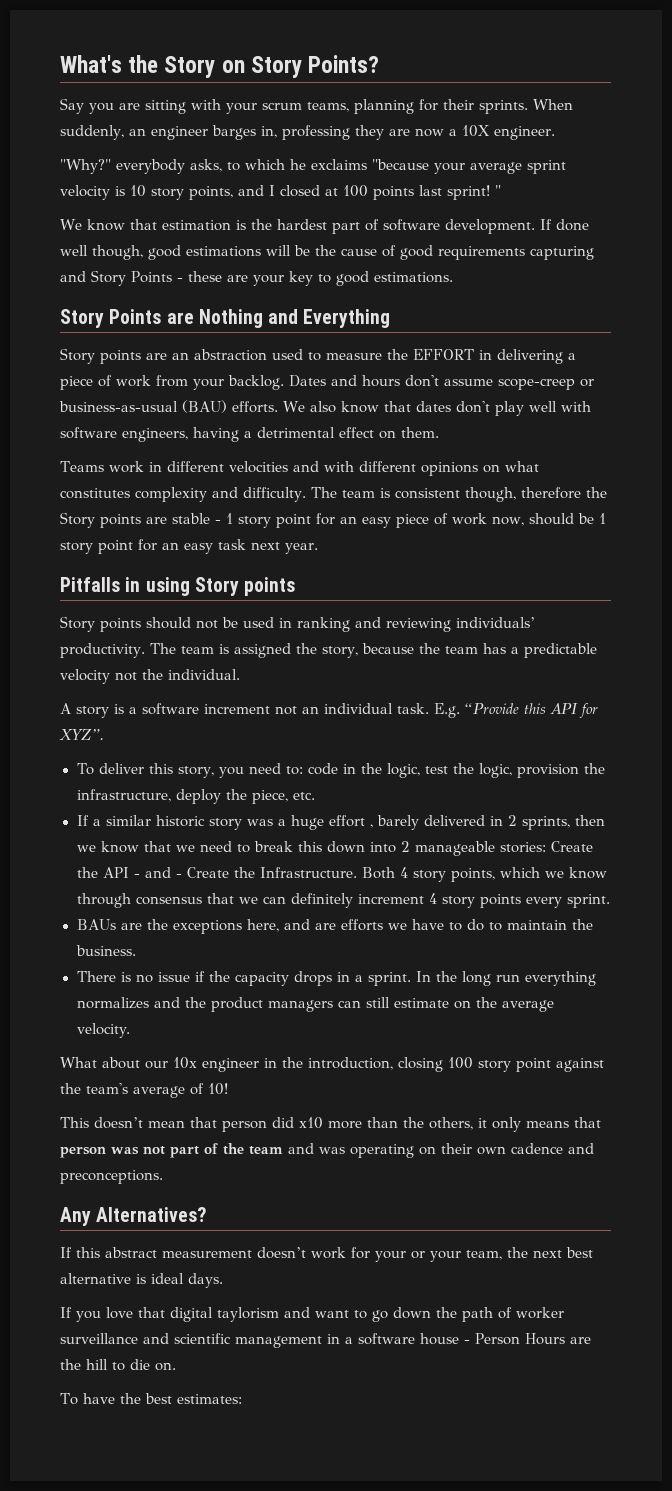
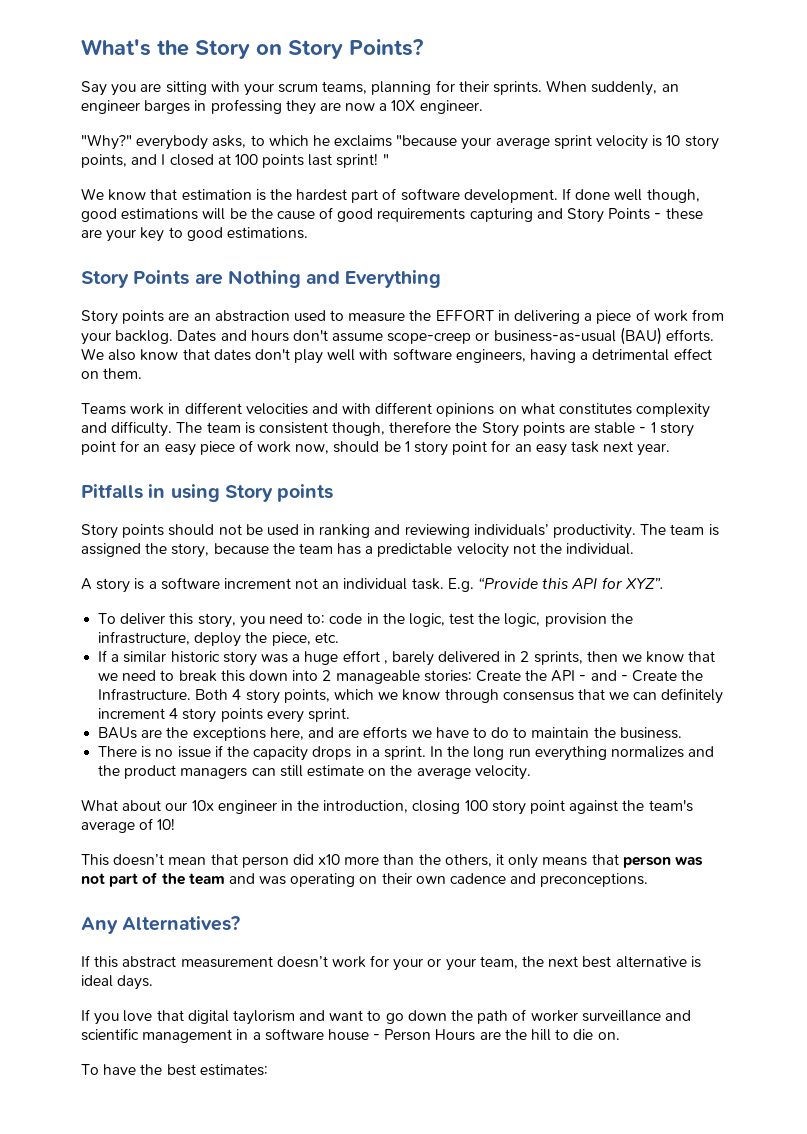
- When suddenly, an engineer barges in, professing they are now a 10X engineer.
+ When suddenly, an engineer barges in professing they are now a 10X engineer.

